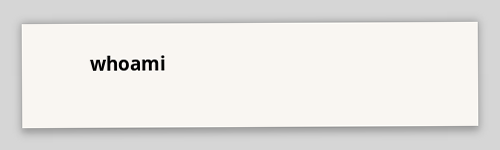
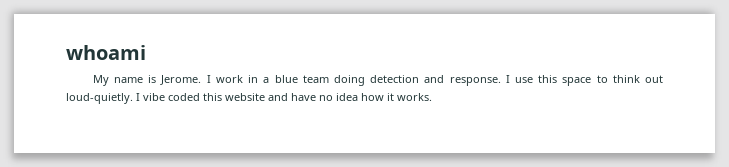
+ My name is Jerome. I work in a blue team doing detection and response. I use this space to think out loud-quietly. I vibe coded this website and have no idea how it works.

